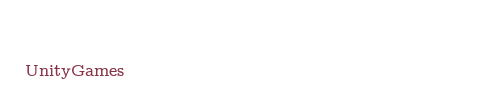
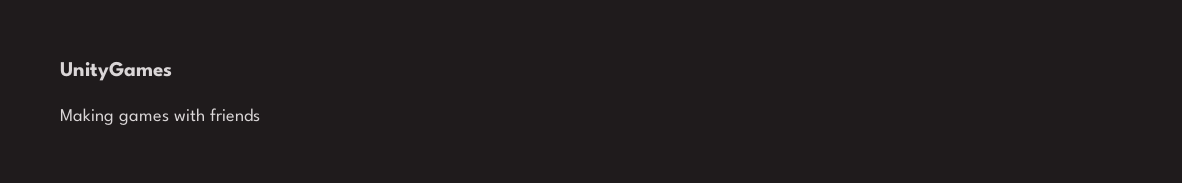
+ Making games with friends

